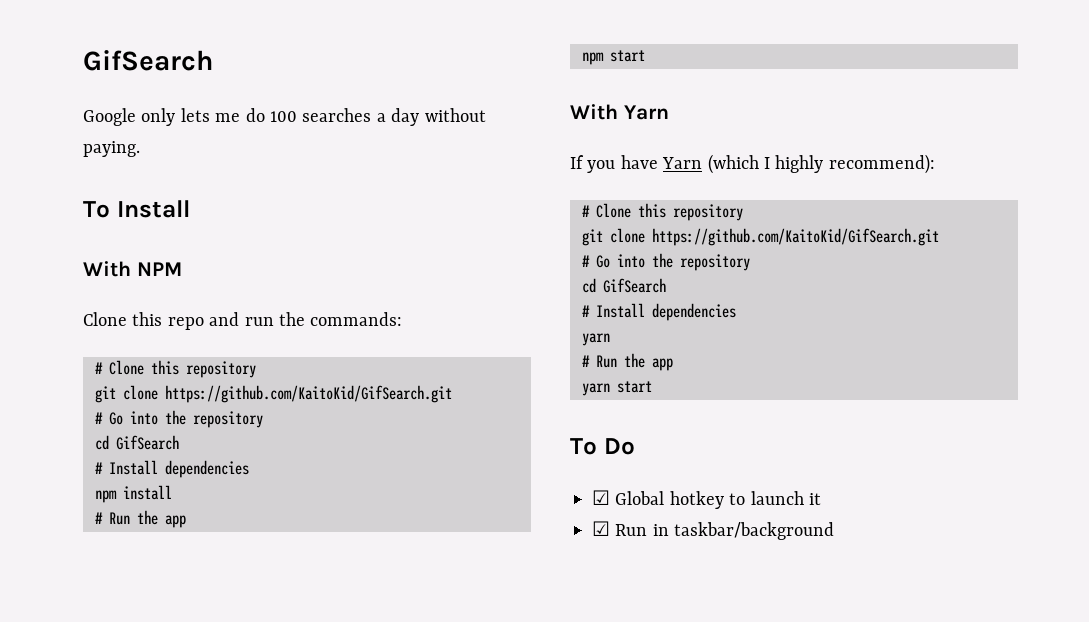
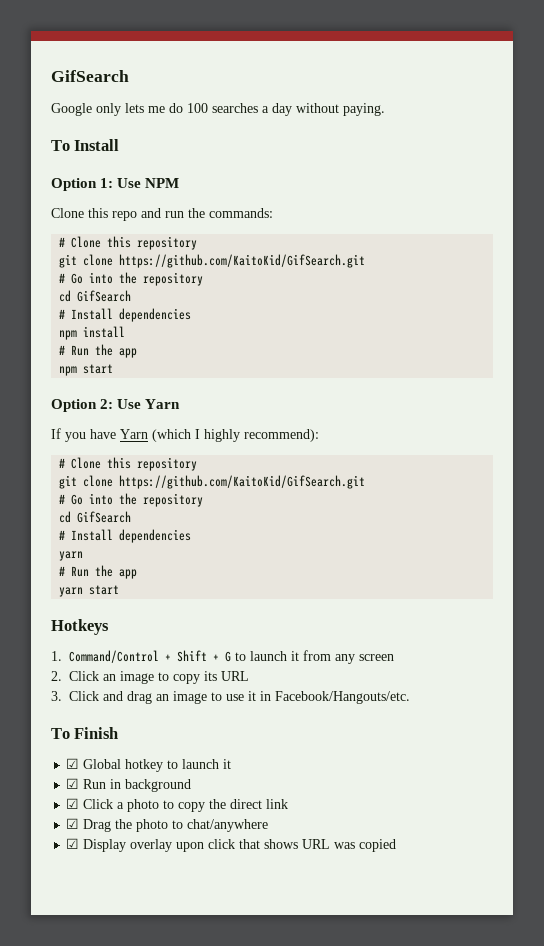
- With NPM
+ Option 1: Use NPM
- With Yarn
+ Option 2: Use Yarn
- To Do
+ Hotkeys
+ 1. Command/Control + Shift + G to launch it from any screen
+ 2. Click an image to copy its URL
+ 3. Click and drag an image to use it in Facebook/Hangouts/etc.
+ To Finish
- ☑ Run in taskbar/background
+ ☑ Run in background
+ ☑ Click a photo to copy the direct link
+ ☑ Drag the photo to chat/anywhere
+ ☑ Display overlay upon click that shows URL was copied

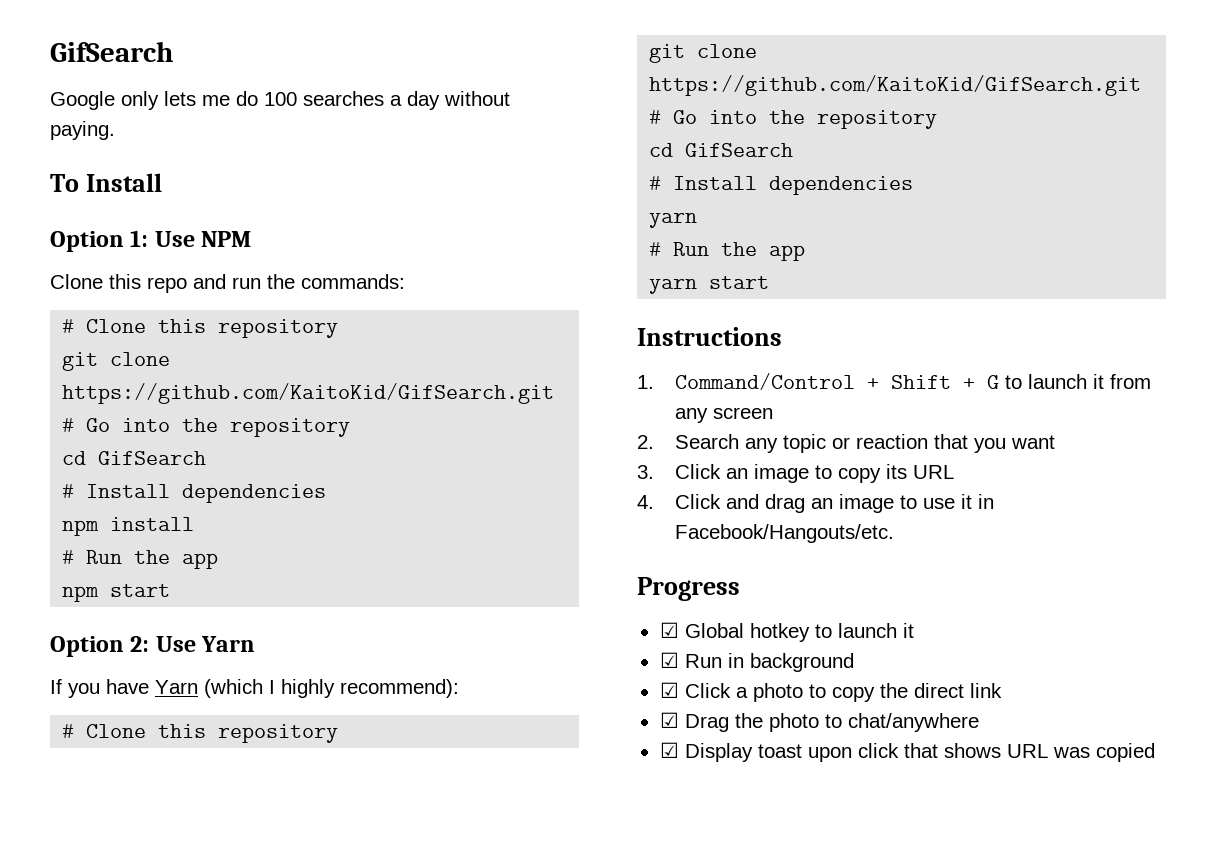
- Hotkeys
+ Instructions
- 2. Click an image to copy its URL
+ 2. Search any topic or reaction that you want
+ 3. Click an image to copy its URL
- 3. Click and drag an image to use it in Facebook/Hangouts/etc.
+ 4. Click and drag an image to use it in Facebook/Hangouts/etc.
- To Finish
+ Progress
- ☑ Display overlay upon click that shows URL was copied
+ ☑ Display toast upon click that shows URL was copied

